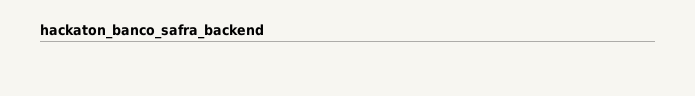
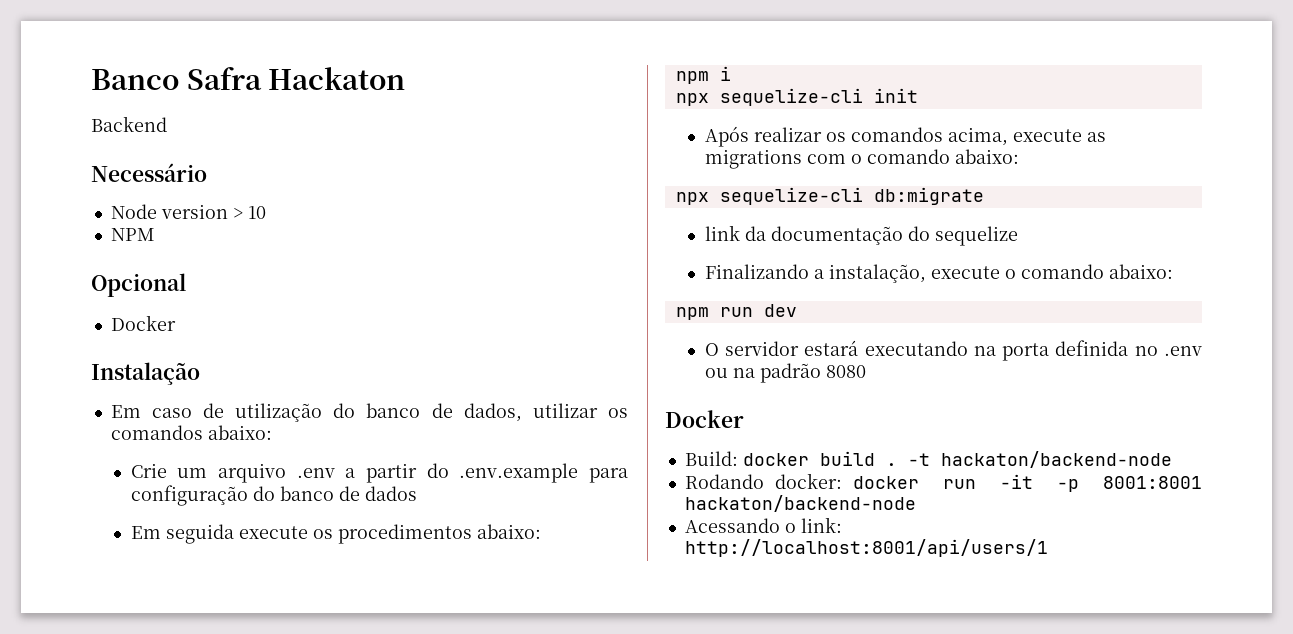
- hackaton_banco_safra_backend
+ Banco Safra Hackaton
+ Backend
+ Necessário
+ Node version > 10
+ NPM
+ Opcional
+ Docker
+ Instalação
+ Em caso de utilização do banco de dados, utilizar os comandos abaixo:
+ Crie um arquivo .env a partir do .env.example para configuração do banco de dados
+ Em seguida execute os procedimentos abaixo:
+ npm i
+ npx sequelize-cli init
+ Após realizar os comandos acima, execute as migrations com o comando abaixo:
+ npx sequelize-cli db:migrate
+ link da documentação do sequelize
+ Finalizando a instalação, execute o comando abaixo:
+ npm run dev
+ O servidor estará executando na porta definida no .env ou na padrão 8080
+ Docker
+ Build: docker build . -t hackaton/backend-node
+ Rodando docker: docker run -it -p 8001:8001 hackaton/backend-node
+ Acessando o link: http://localhost:8001/api/users/1

